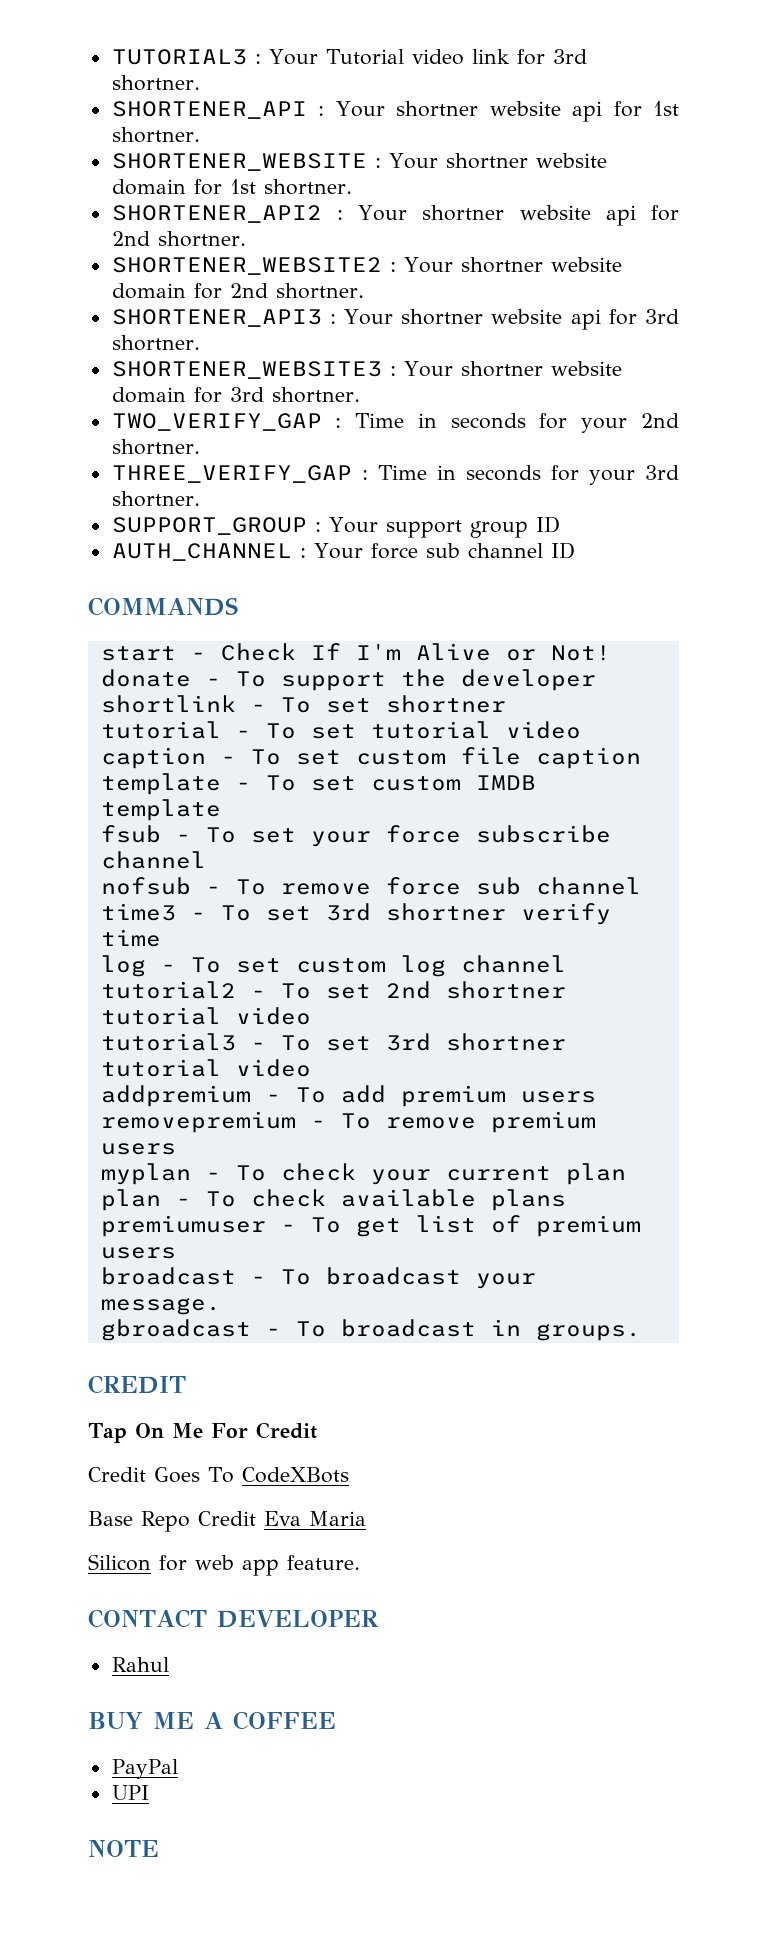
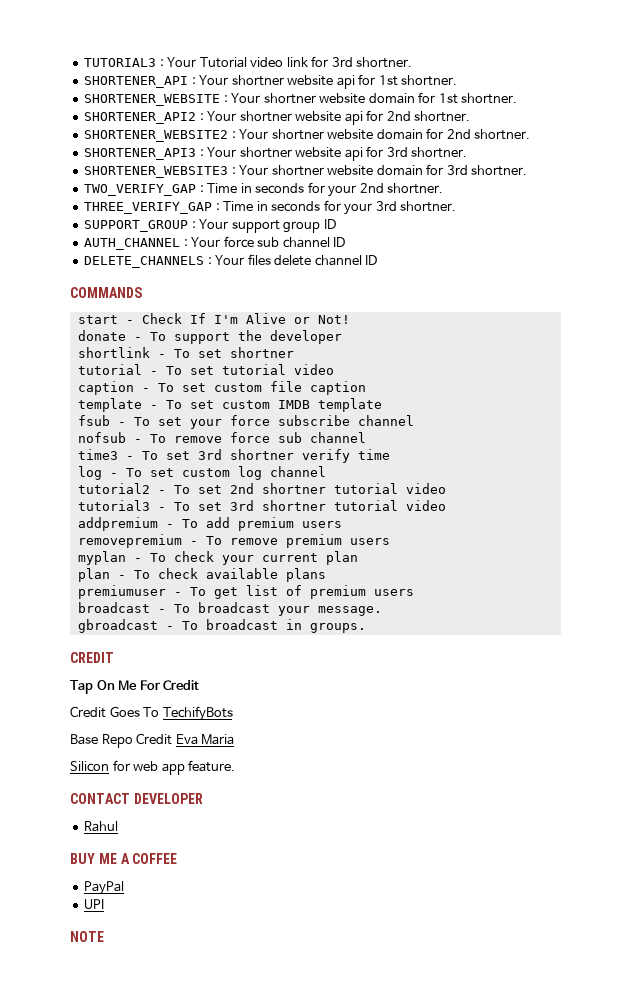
+ DELETE_CHANNELS : Your files delete channel ID
- Credit Goes To CodeXBots
+ Credit Goes To TechifyBots

